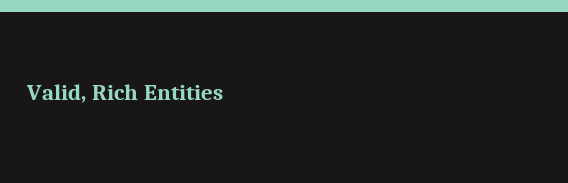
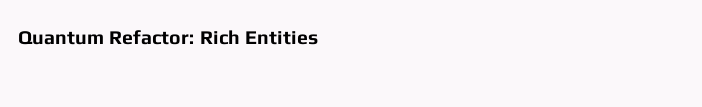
- Valid, Rich Entities
+ Quantum Refactor: Rich Entities

